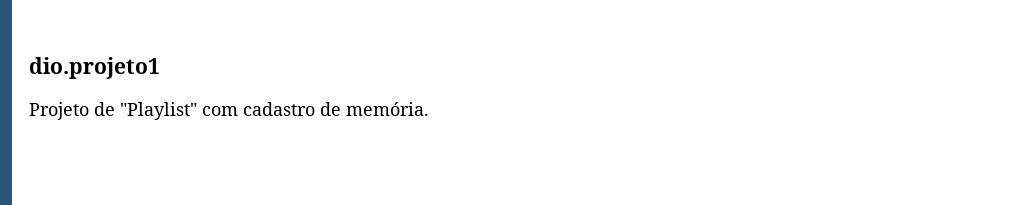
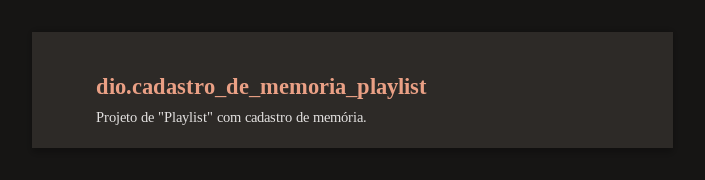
- dio.projeto1
+ dio.cadastro_de_memoria_playlist

